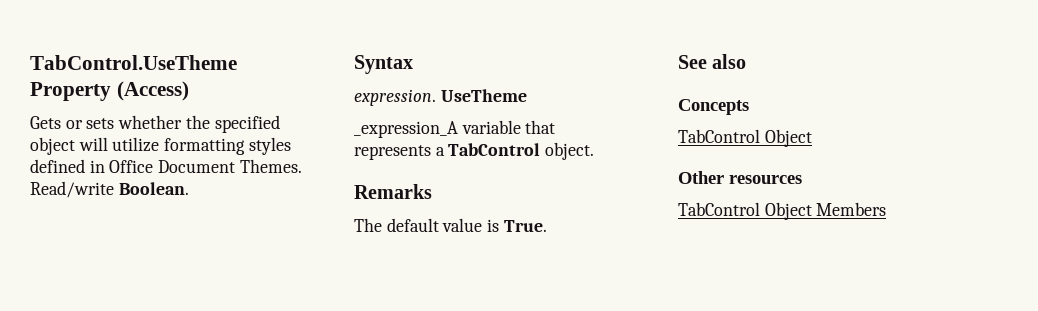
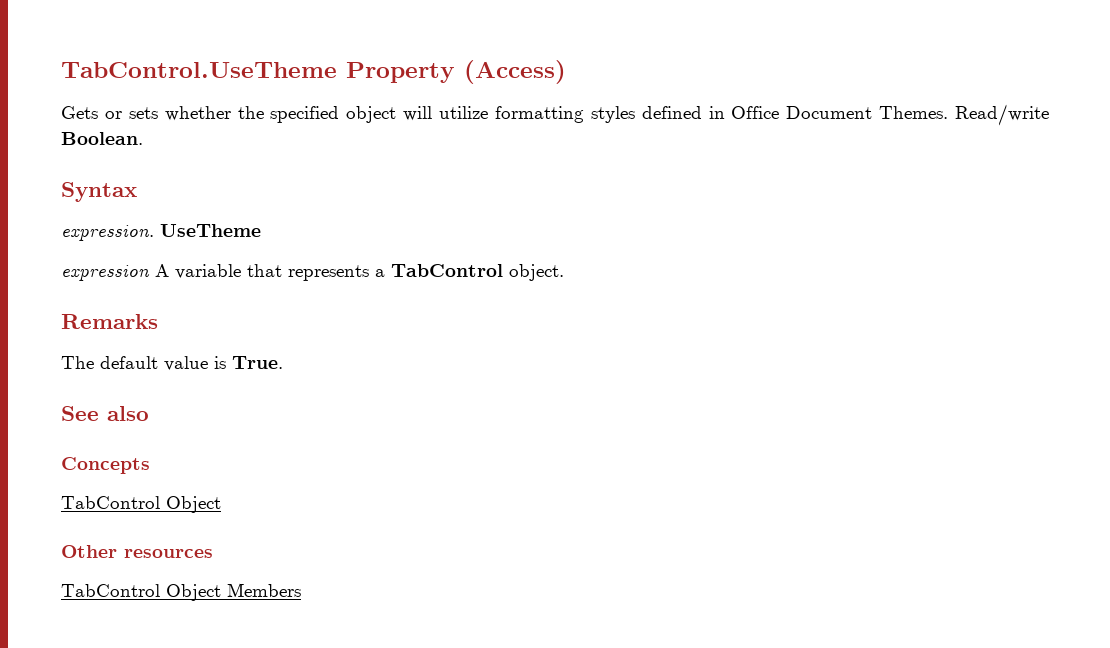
- _expression_A variable that represents a TabControl object.
+ expression A variable that represents a TabControl object.

